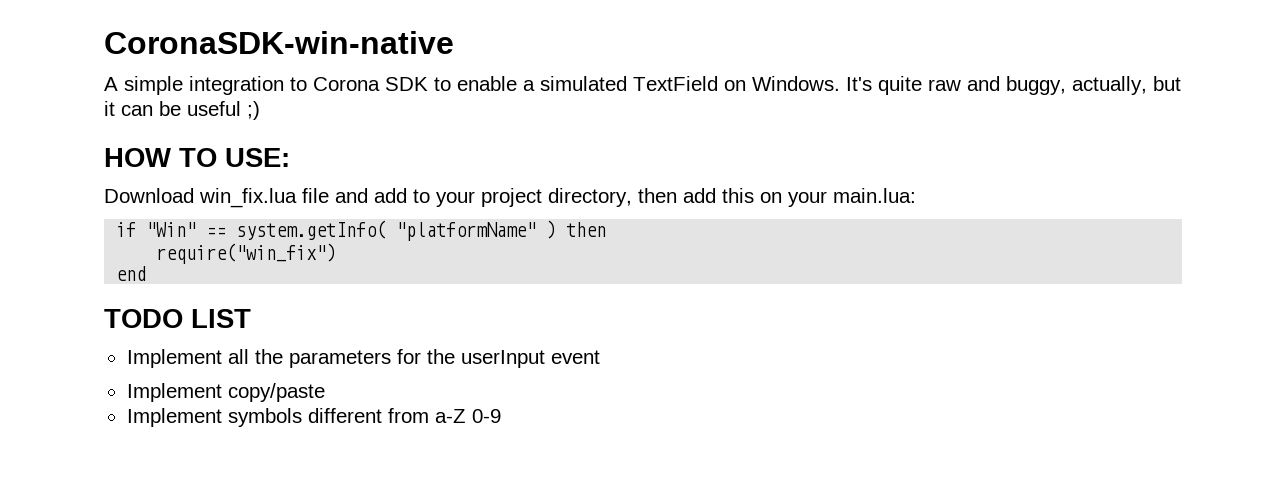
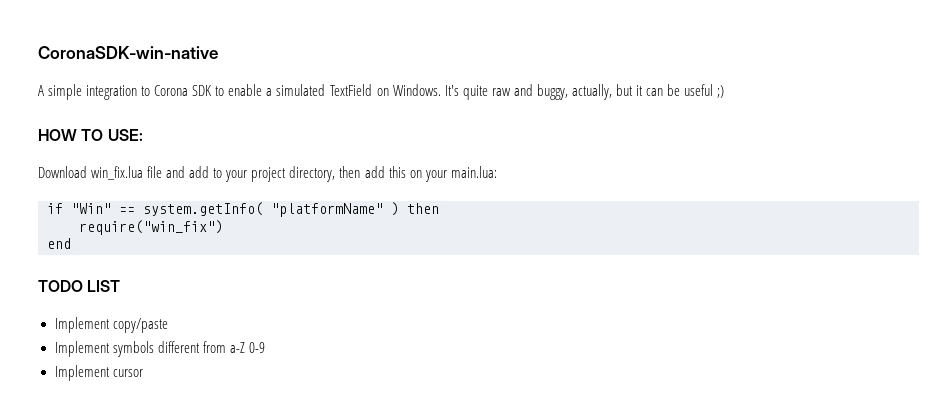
- Implement all the parameters for the userInput event
+ Implement cursor

